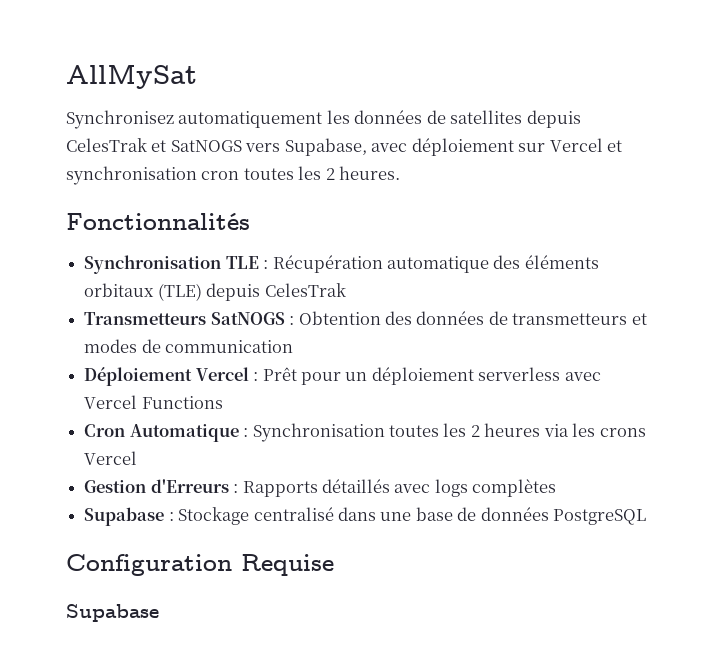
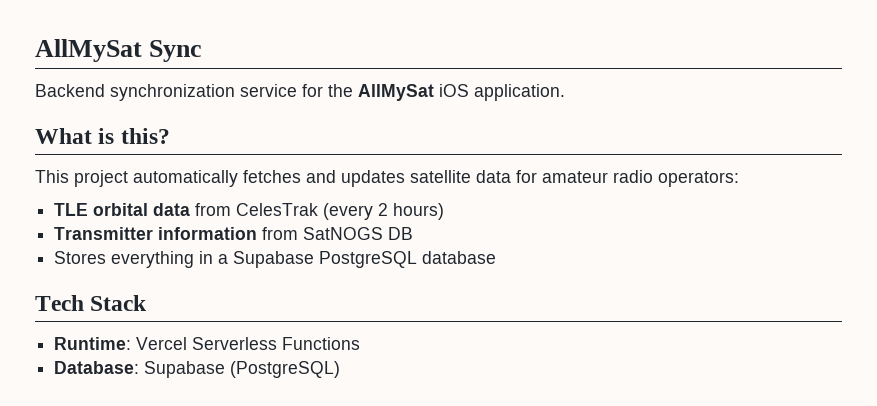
- AllMySat
- Synchronisez automatiquement les données de satellites depuis CelesTrak et SatNOGS vers Supabase, avec déploiement sur Vercel et synchronisation cron toutes les 2 heures.
- Fonctionnalités
- Synchronisation TLE : Récupération automatique des éléments orbitaux (TLE) depuis CelesTrak
- Transmetteurs SatNOGS : Obtention des données de transmetteurs et modes de communication
- Déploiement Vercel : Prêt pour un déploiement serverless avec Vercel Functions
- Cron Automatique : Synchronisation toutes les 2 heures via les crons Vercel
- Gestion d'Erreurs : Rapports détaillés avec logs complètes
- Supabase : Stockage centralisé dans une base de données PostgreSQL
- Configuration Requise
- Supabase
+ AllMySat Sync
+ Backend synchronization service for the AllMySat iOS application.
+ What is this?
+ This project automatically fetches and updates satellite data for amateur radio operators:
+ TLE orbital data from CelesTrak (every 2 hours)
+ Transmitter information from SatNOGS DB
+ Stores everything in a Supabase PostgreSQL database
+ Tech Stack
+ Runtime: Vercel Serverless Functions
+ Database: Supabase (PostgreSQL)

